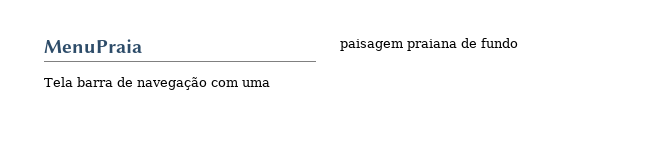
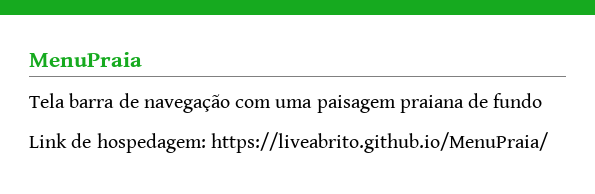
+ Link de hospedagem: https://liveabrito.github.io/MenuPraia/

